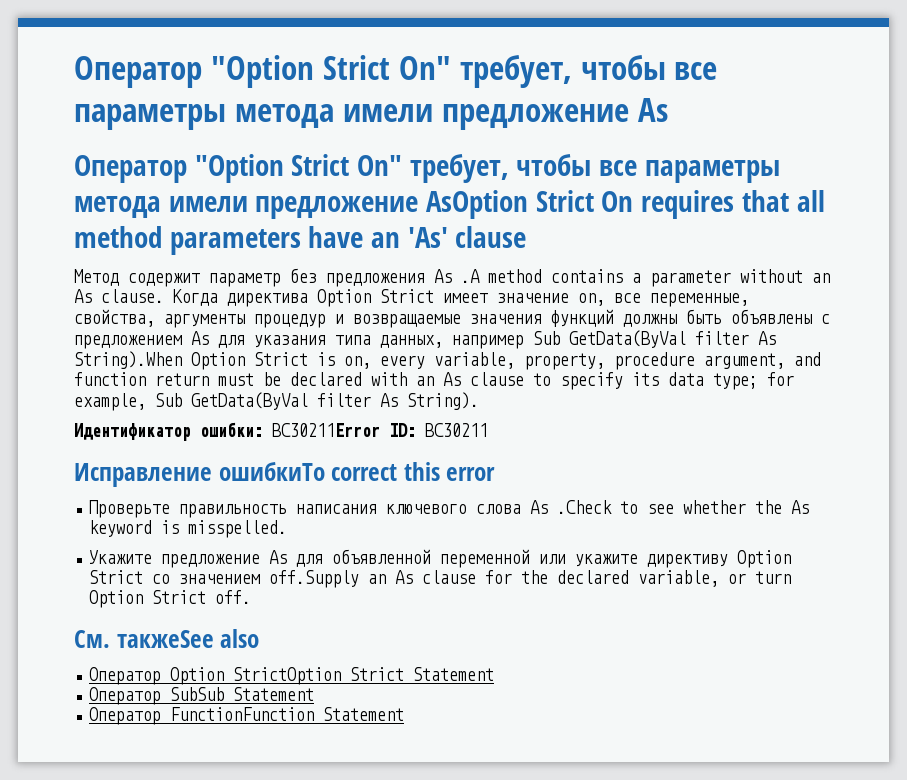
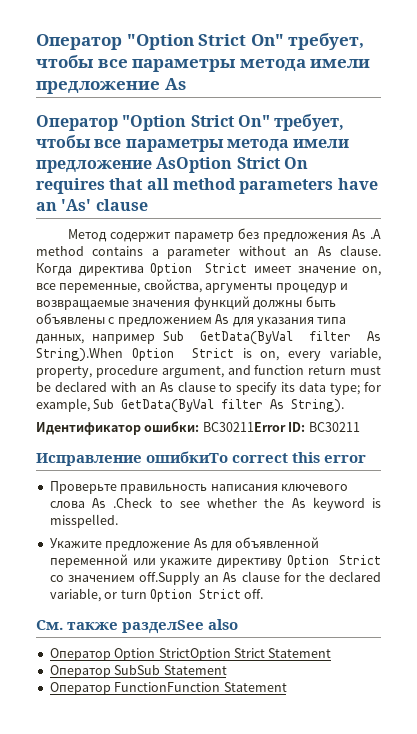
- См. такжеSee also
+ См. также разделSee also

